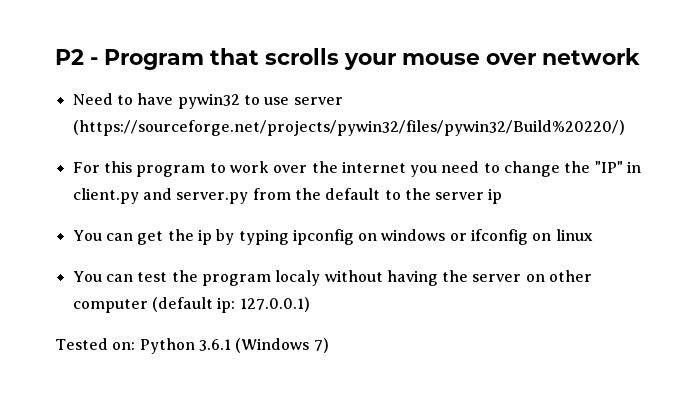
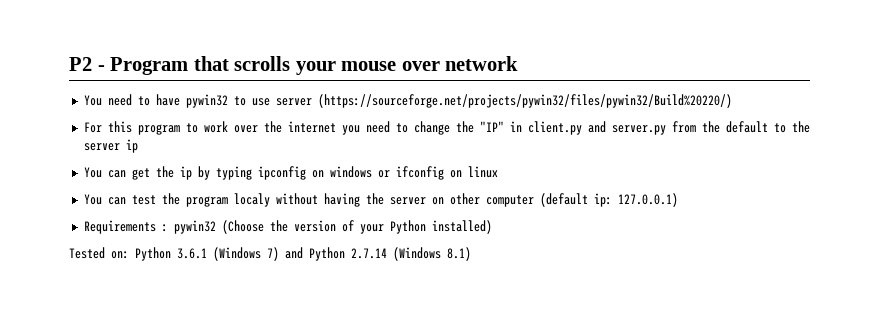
- Need to have pywin32 to use server (https://sourceforge.net/projects/pywin32/files/pywin32/Build%20220/)
+ You need to have pywin32 to use server (https://sourceforge.net/projects/pywin32/files/pywin32/Build%20220/)
+ Requirements : pywin32 (Choose the version of your Python installed)
- Tested on: Python 3.6.1 (Windows 7)
+ Tested on: Python 3.6.1 (Windows 7) and Python 2.7.14 (Windows 8.1)

